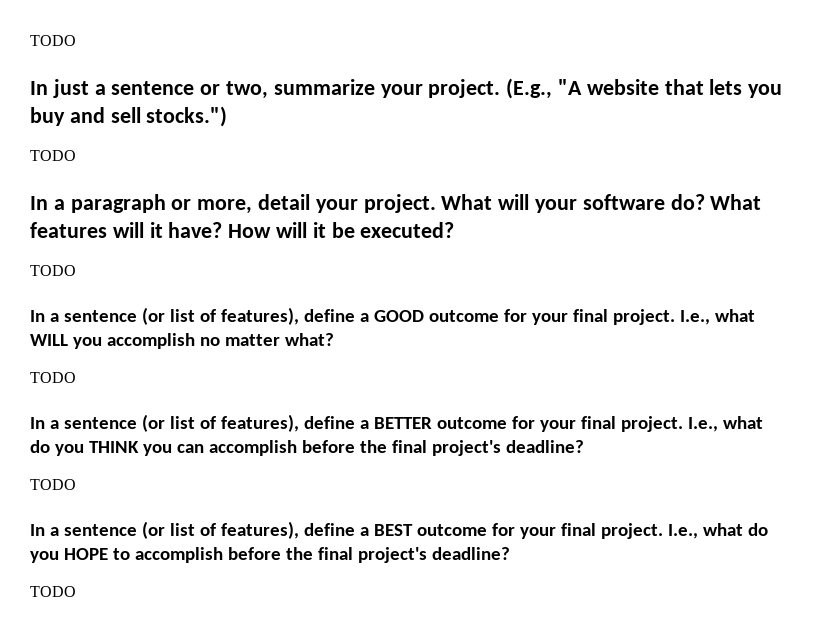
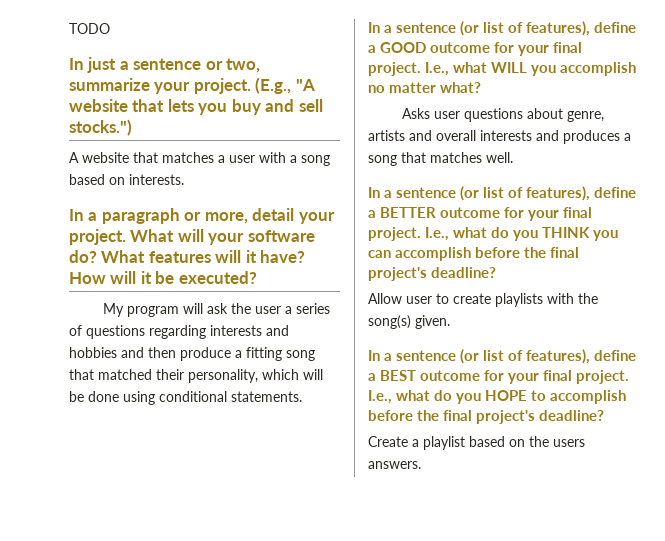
  (E.g., "A website that lets you buy and sell stocks.")
- TODO
+ A website that matches a user with a song based on interests.
  How will it be executed?
- TODO
+ My program will ask the user a series of questions regarding interests and hobbies and then produce a fitting song that matched their personality, which will be done using conditional statements.
  I.e., what WILL you accomplish no matter what?
- TODO
+ Asks user questions about genre, artists and overall interests and produces a song that matches well.
  I.e., what do you THINK you can accomplish before the final project's deadline?
- TODO
+ Allow user to create playlists with the song(s) given.
  I.e., what do you HOPE to accomplish before the final project's deadline?
- TODO
+ Create a playlist based on the users answers.

